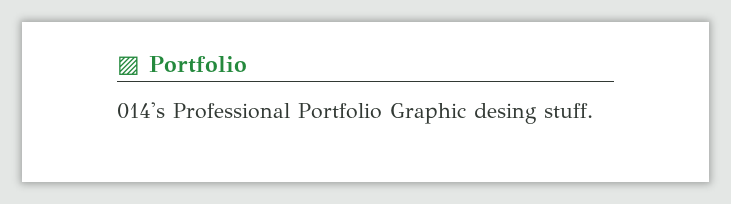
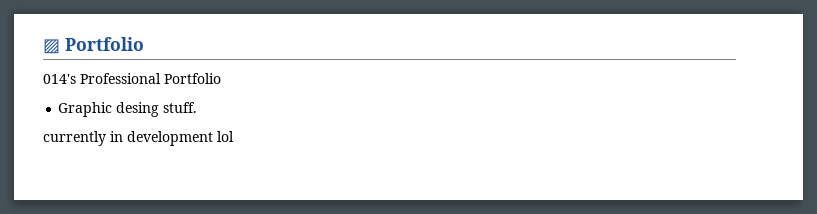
- 014's Professional Portfolio Graphic desing stuff.
+ 014's Professional Portfolio
+ Graphic desing stuff.
+ currently in development lol

